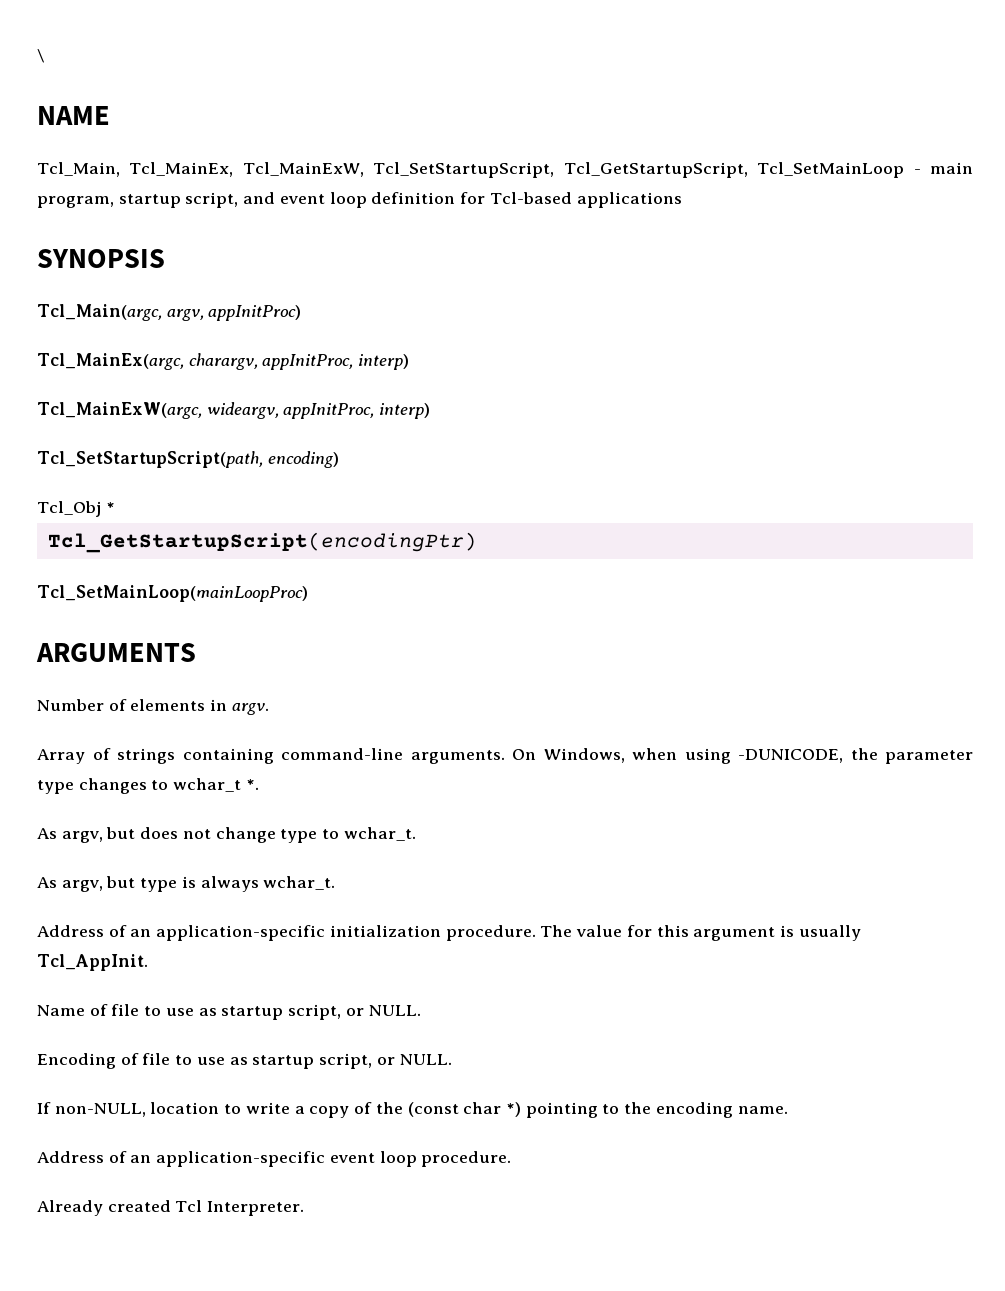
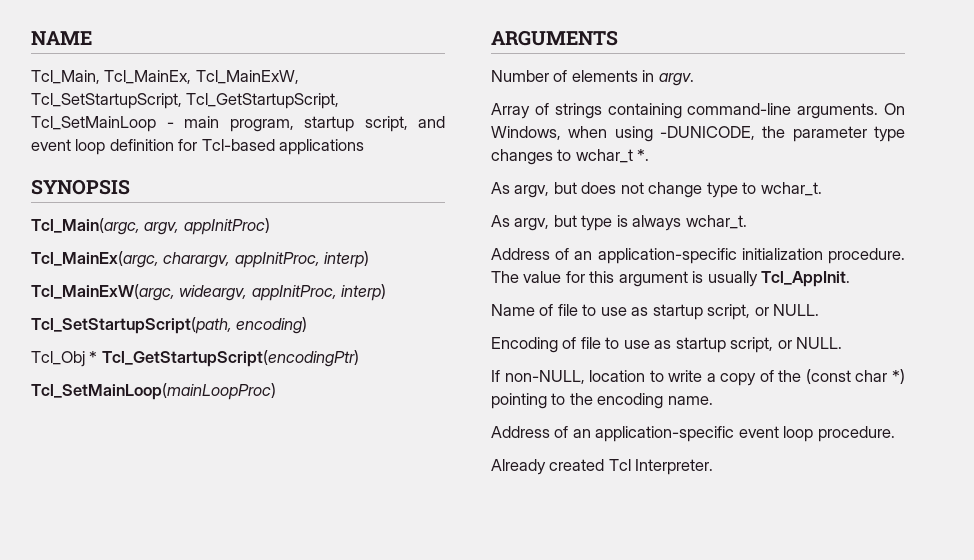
- \
- Tcl_Obj *
- Tcl_GetStartupScript(encodingPtr)
+ Tcl_Obj * Tcl_GetStartupScript(encodingPtr)

